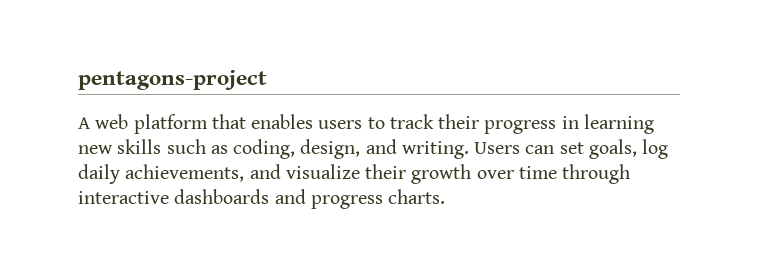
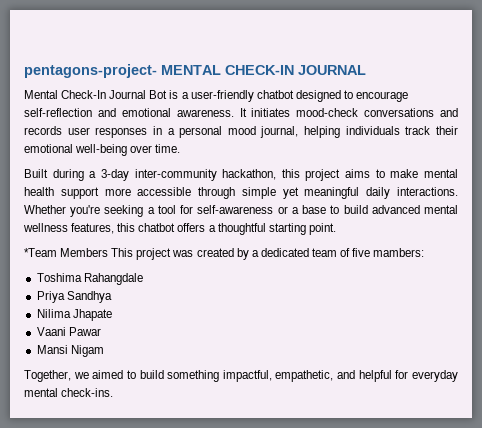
- pentagons-project
- A web platform that enables users to track their progress in learning new skills such as coding, design, and writing. Users can set goals, log daily achievements, and visualize their growth over time through interactive dashboards and progress charts.
+ pentagons-project- MENTAL CHECK-IN JOURNAL
+ Mental Check-In Journal Bot is a user-friendly chatbot designed to encourage self-reflection and emotional awareness. It initiates mood-check conversations and records user responses in a personal mood journal, helping individuals track their emotional well-being over time.
+ Built during a 3-day inter-community hackathon, this project aims to make mental health support more accessible through simple yet meaningful daily interactions. Whether you're seeking a tool for self-awareness or a base to build advanced mental wellness features, this chatbot offers a thoughtful starting point.
+ *Team Members This project was created by a dedicated team of five mambers:
+ Toshima Rahangdale
+ Priya Sandhya
+ Nilima Jhapate
+ Vaani Pawar
+ Mansi Nigam
+ Together, we aimed to build something impactful, empathetic, and helpful for everyday mental check-ins.

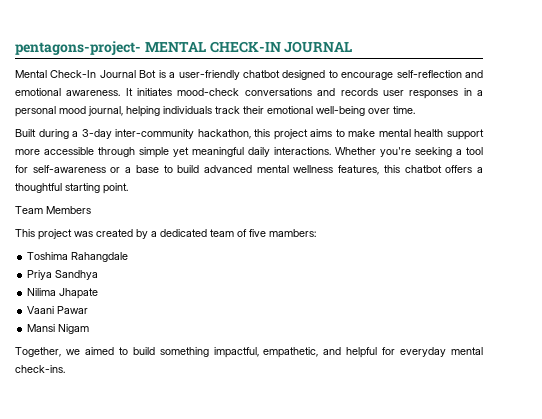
- *Team Members This project was created by a dedicated team of five mambers:
+ Team Members
+ This project was created by a dedicated team of five mambers:

